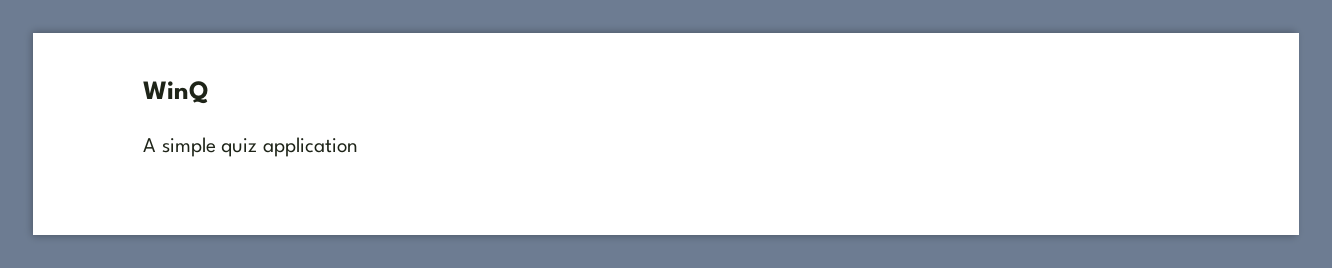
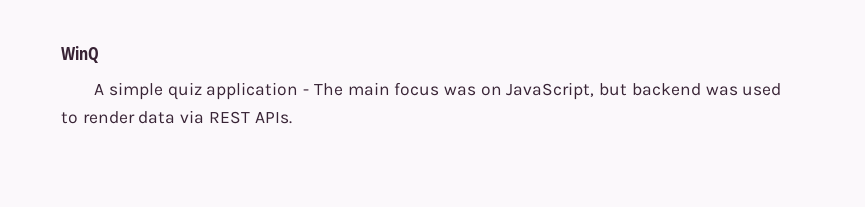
- A simple quiz application
+ A simple quiz application - The main focus was on JavaScript, but backend was used to render data via REST APIs.

